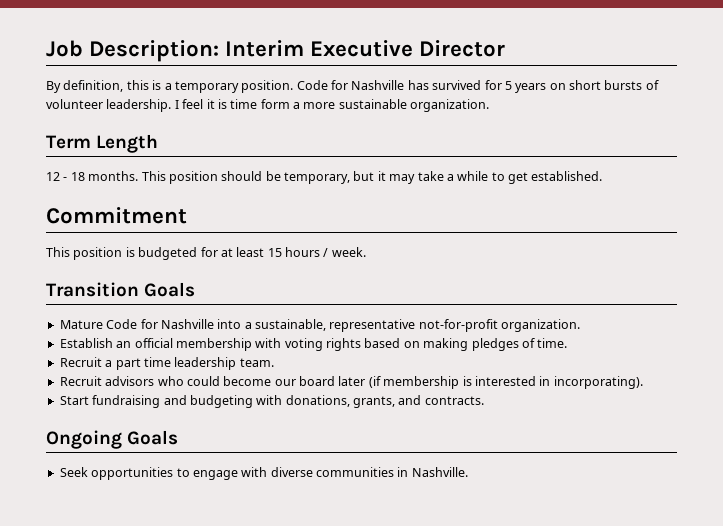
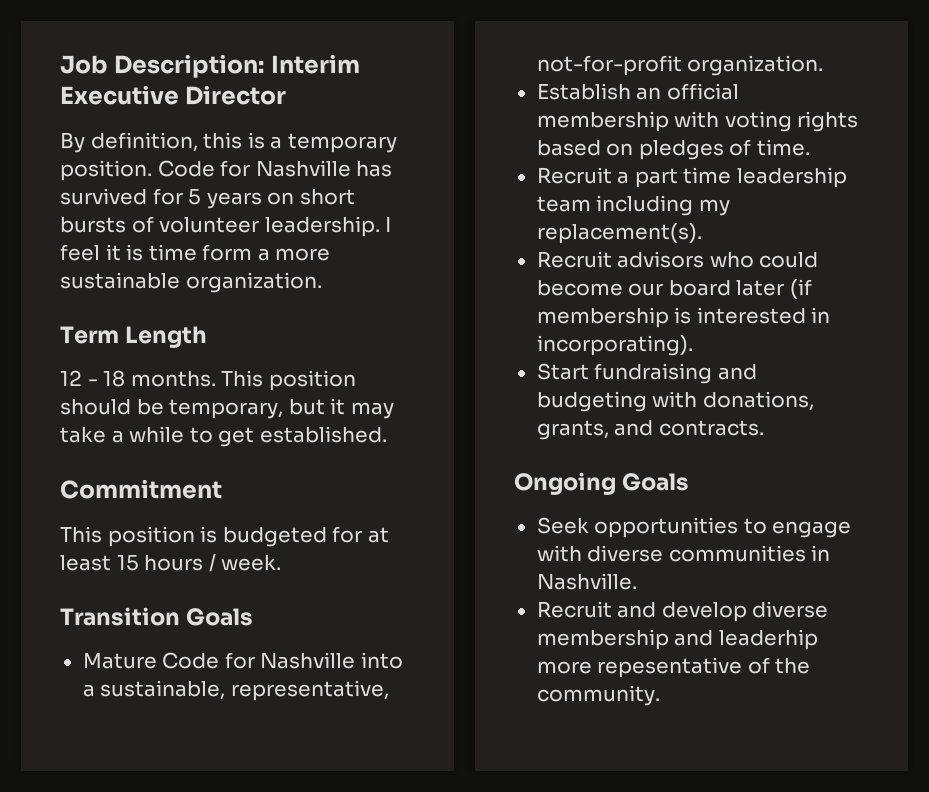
- Mature Code for Nashville into a sustainable, representative not-for-profit organization.
+ Mature Code for Nashville into a sustainable, representative, not-for-profit organization.
- Establish an official membership with voting rights based on making pledges of time.
+ Establish an official membership with voting rights based on pledges of time.
- Recruit a part time leadership team.
+ Recruit a part time leadership team including my replacement(s).
+ Recruit and develop diverse membership and leaderhip more repesentative of the community.

